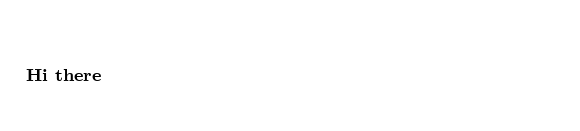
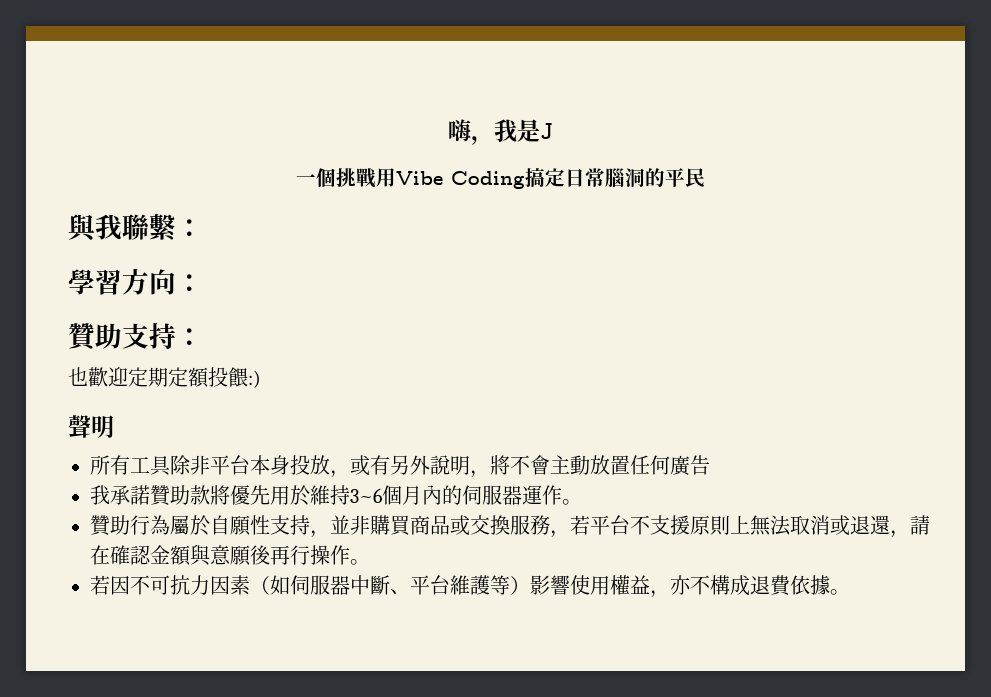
- Hi there
+ 嗨，我是J
+ 一個挑戰用Vibe Coding搞定日常腦洞的平民
+ 與我聯繫：
+ 學習方向：
+ 贊助支持：
+ 也歡迎定期定額投餵:)
+ 聲明
+ 所有工具除非平台本身投放，或有另外說明，將不會主動放置任何廣告
+ 我承諾贊助款將優先用於維持3~6個月內的伺服器運作。
+ 贊助行為屬於自願性支持，並非購買商品或交換服務，若平台不支援原則上無法取消或退還，請在確認金額與意願後再行操作。
+ 若因不可抗力因素（如伺服器中斷、平台維護等）影響使用權益，亦不構成退費依據。

